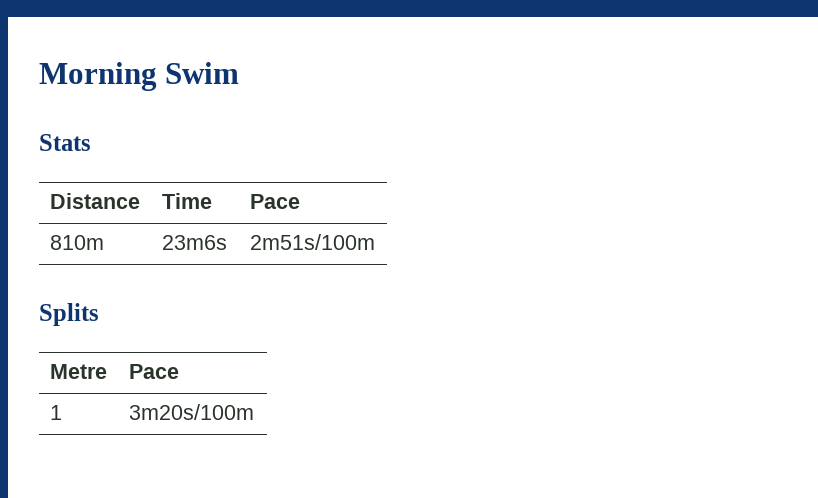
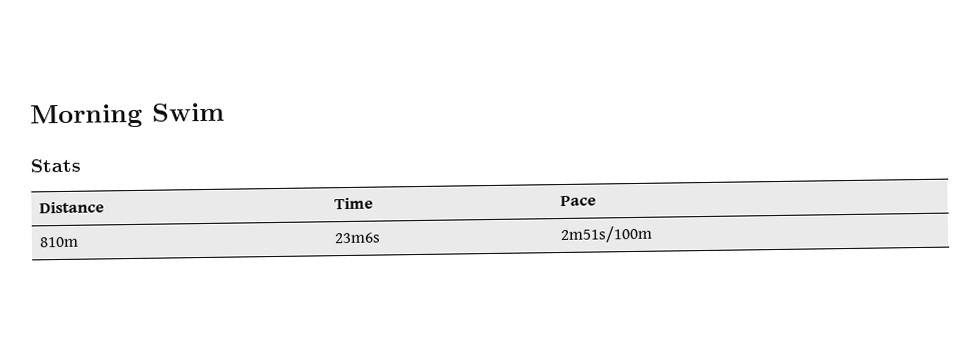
- Splits
- Metre | Pace
- 1 | 3m20s/100m

